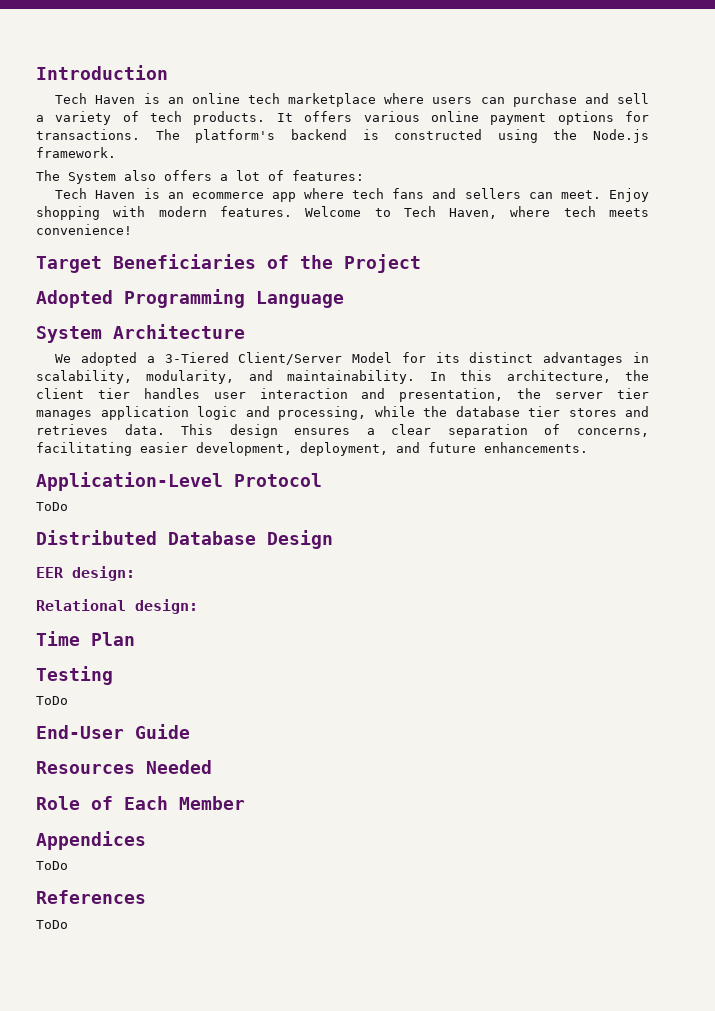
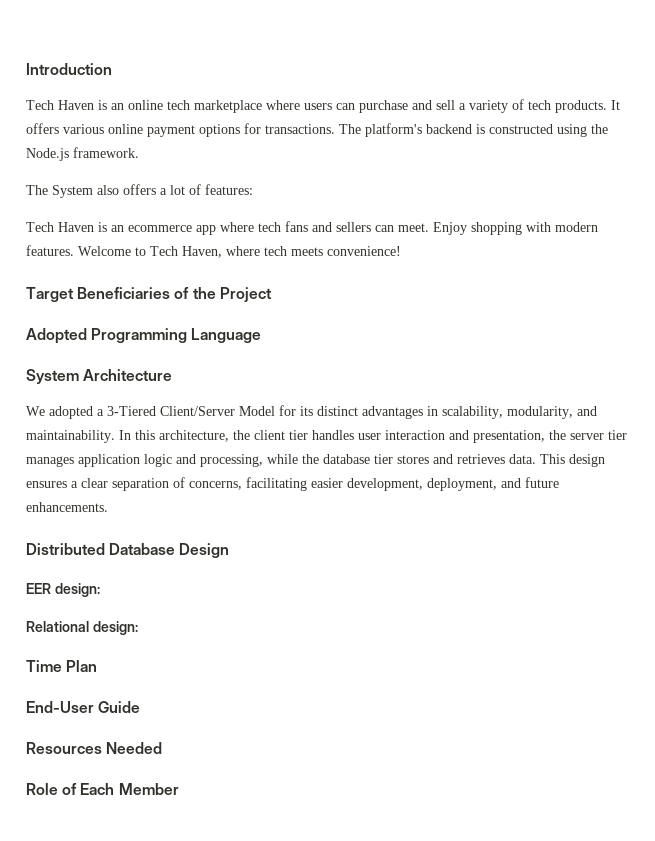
- Application-Level Protocol
- ToDo
- Testing
- ToDo
- Appendices
- ToDo
- References
- ToDo

